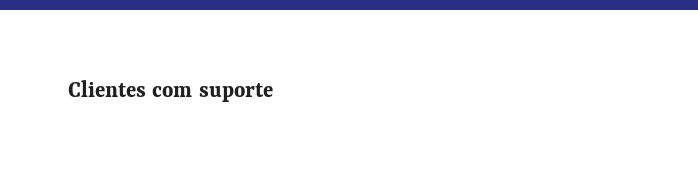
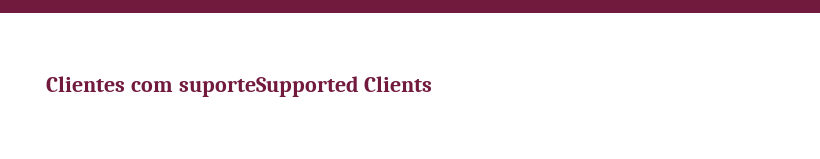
- Clientes com suporte
+ Clientes com suporteSupported Clients

